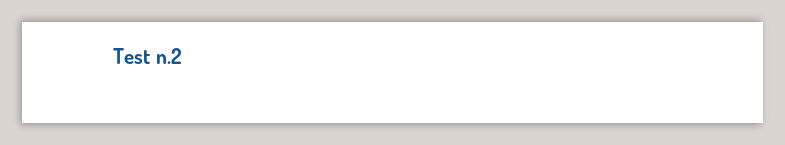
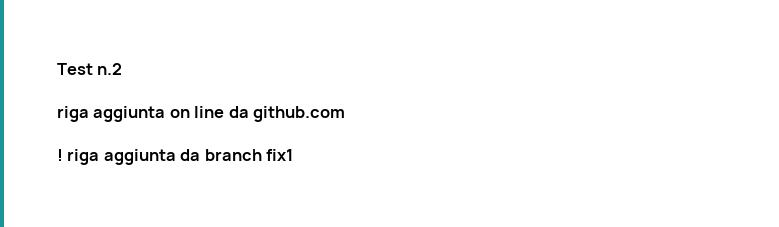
+ riga aggiunta on line da github.com
+ ! riga aggiunta da branch fix1

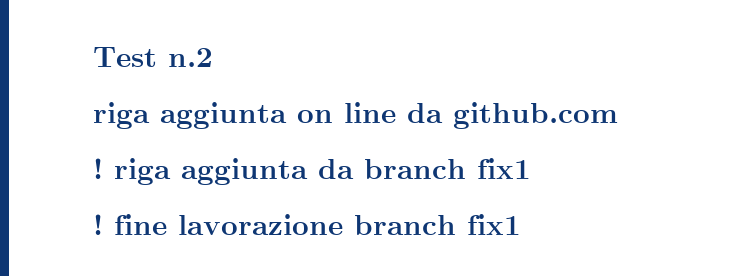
+ ! fine lavorazione branch fix1

